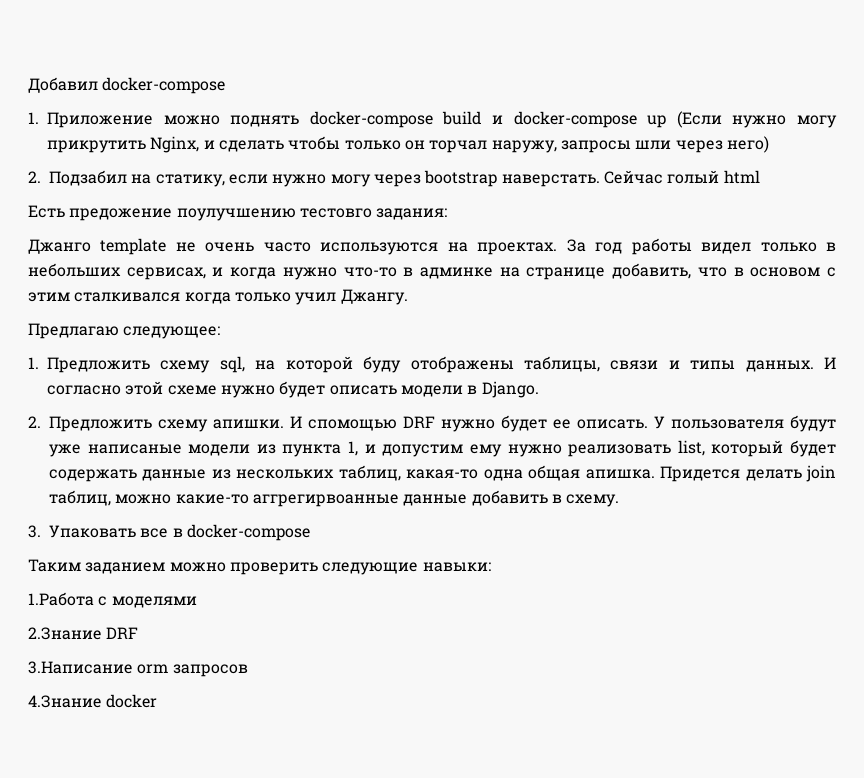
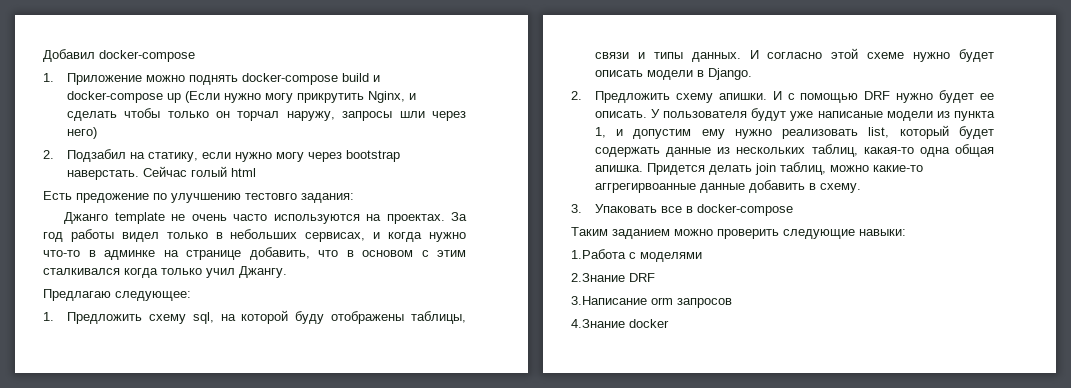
- Есть предожение поулучшению тестовго задания:
+ Есть предожение по улучшению тестовго задания:
- И спомощью DRF нужно будет ее описать.
+ И с помощью DRF нужно будет ее описать.

